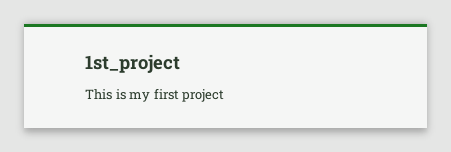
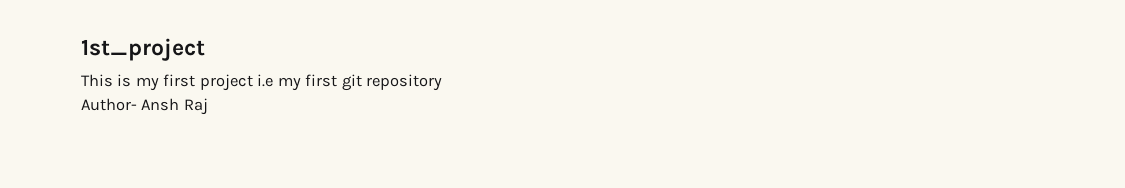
- This is my first project
+ This is my first project i.e my first git repository
+ Author- Ansh Raj

